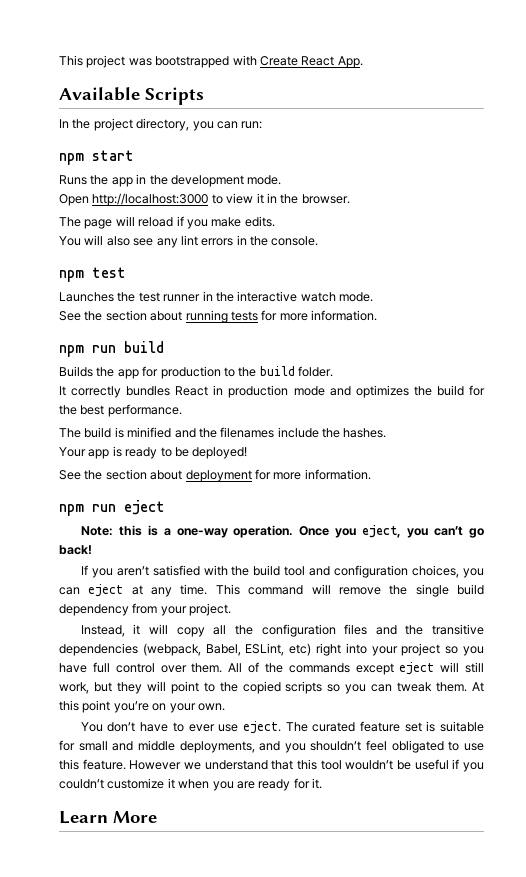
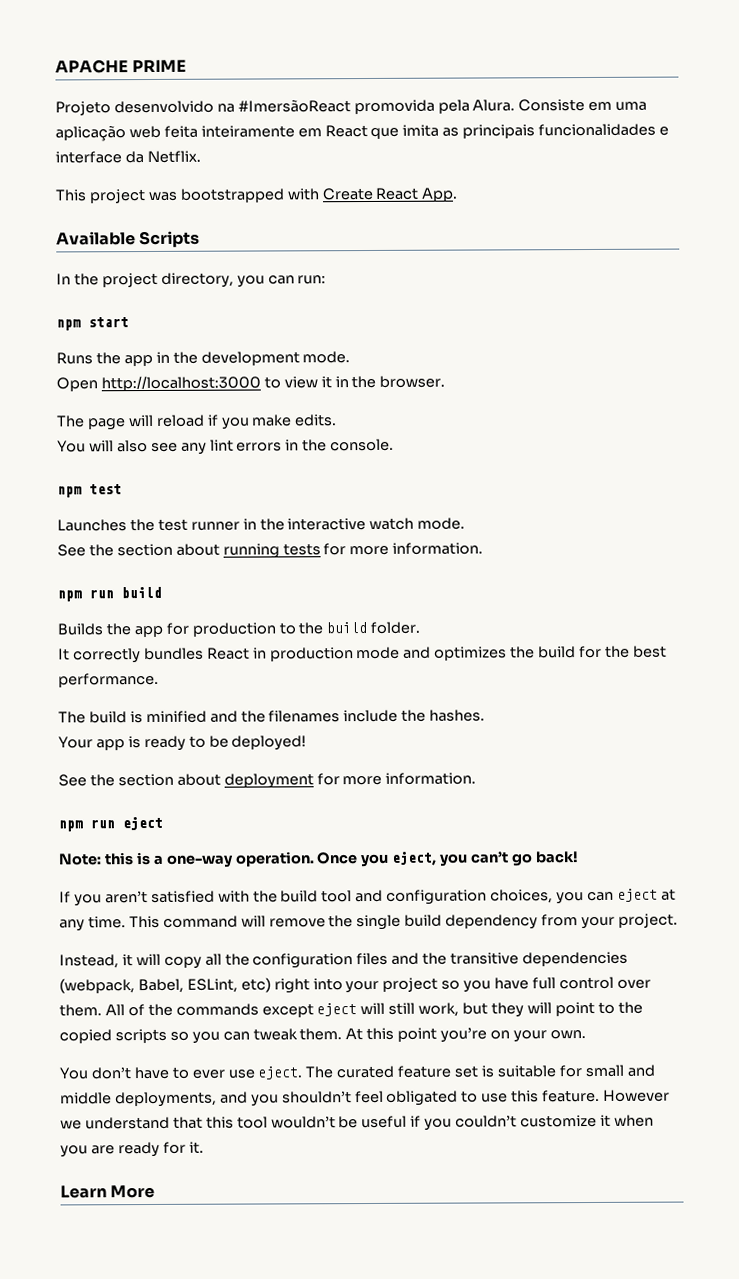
+ APACHE PRIME
+ Projeto desenvolvido na #ImersãoReact promovida pela Alura. Consiste em uma aplicação web feita inteiramente em React que imita as principais funcionalidades e interface da Netflix.

